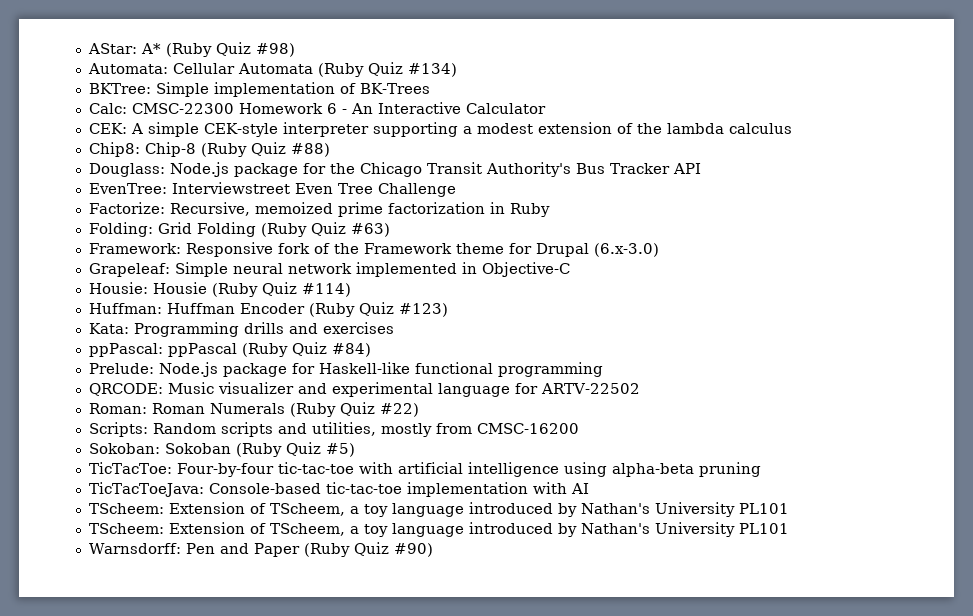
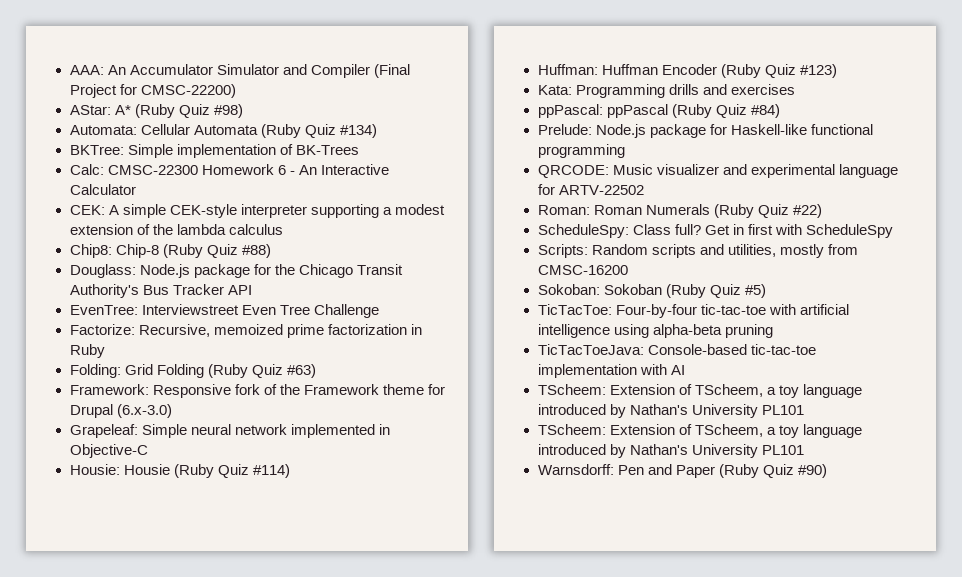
+ AAA: An Accumulator Simulator and Compiler (Final Project for CMSC-22200)
+ ScheduleSpy: Class full? Get in first with ScheduleSpy

